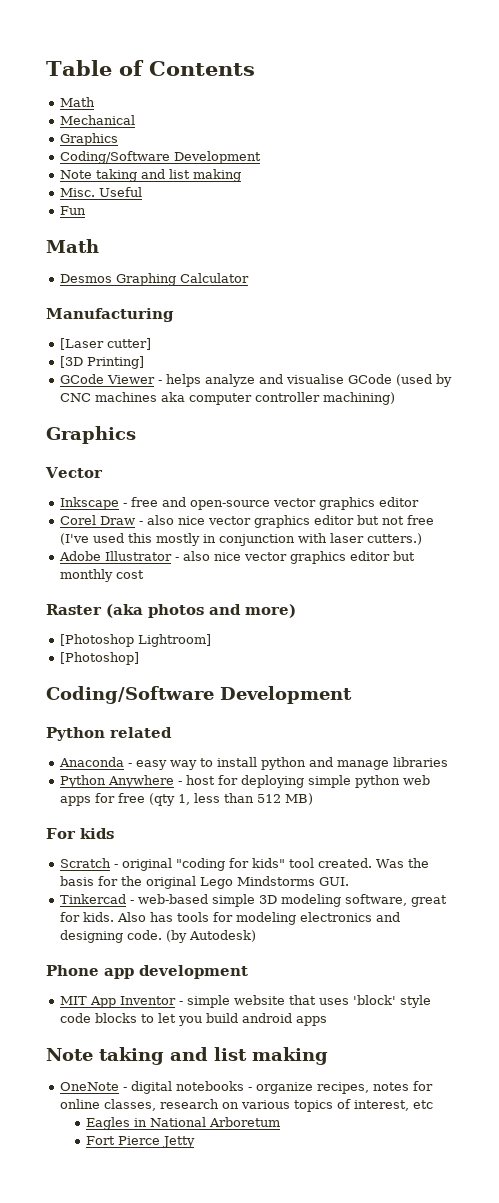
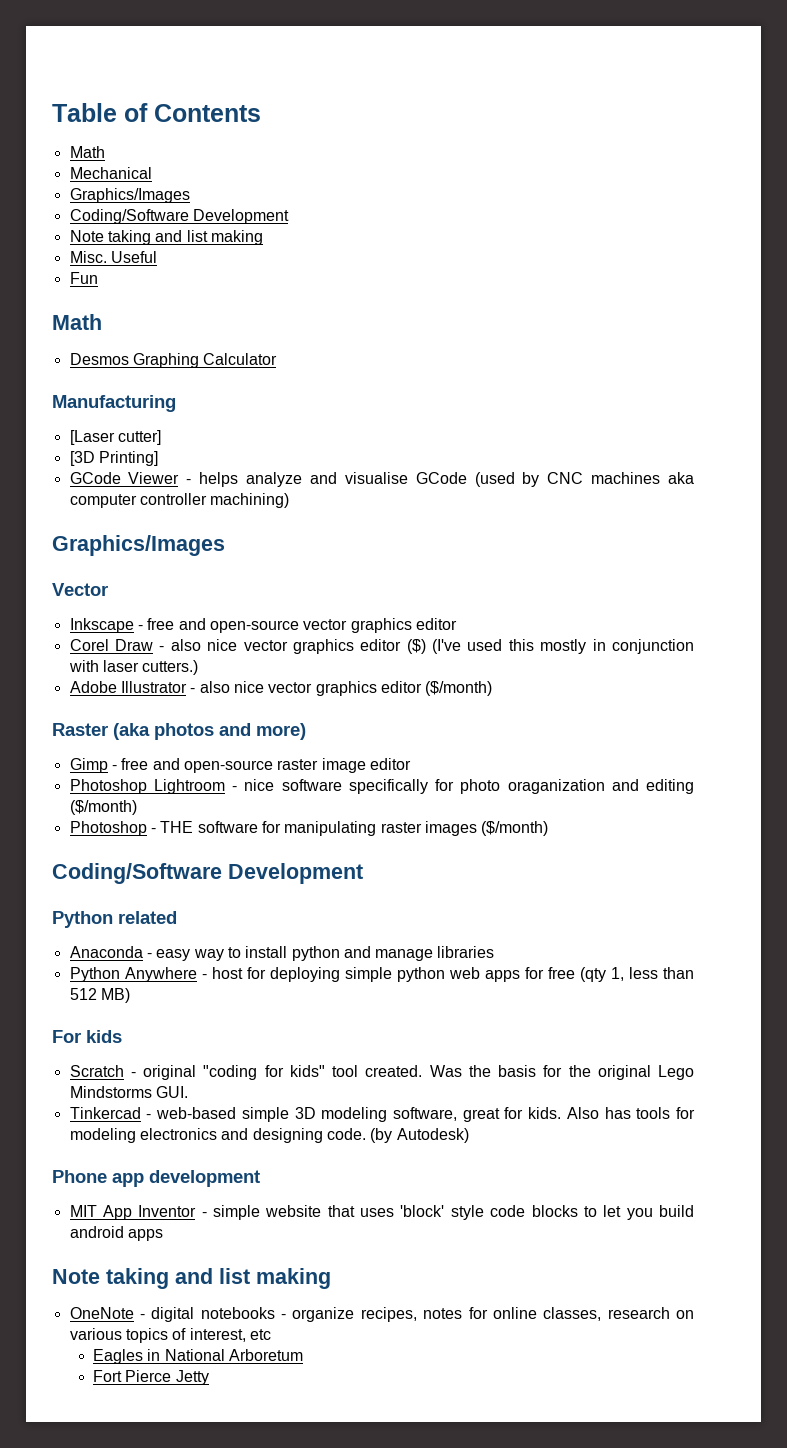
  Mechanical
- Graphics
+ Graphics/Images
  GCode Viewer - helps analyze and visualise GCode (used by CNC machines aka computer controller machining)
- Graphics
+ Graphics/Images
- Corel Draw - also nice vector graphics editor but not free (I've used this mostly in conjunction with laser cutters.)
+ Corel Draw - also nice vector graphics editor ($) (I've used this mostly in conjunction with laser cutters.)
- Adobe Illustrator - also nice vector graphics editor but monthly cost
+ Adobe Illustrator - also nice vector graphics editor ($/month)
- [Photoshop Lightroom]
- [Photoshop]
+ Gimp - free and open-source raster image editor
+ Photoshop Lightroom - nice software specifically for photo oraganization and editing ($/month)
+ Photoshop - THE software for manipulating raster images ($/month)

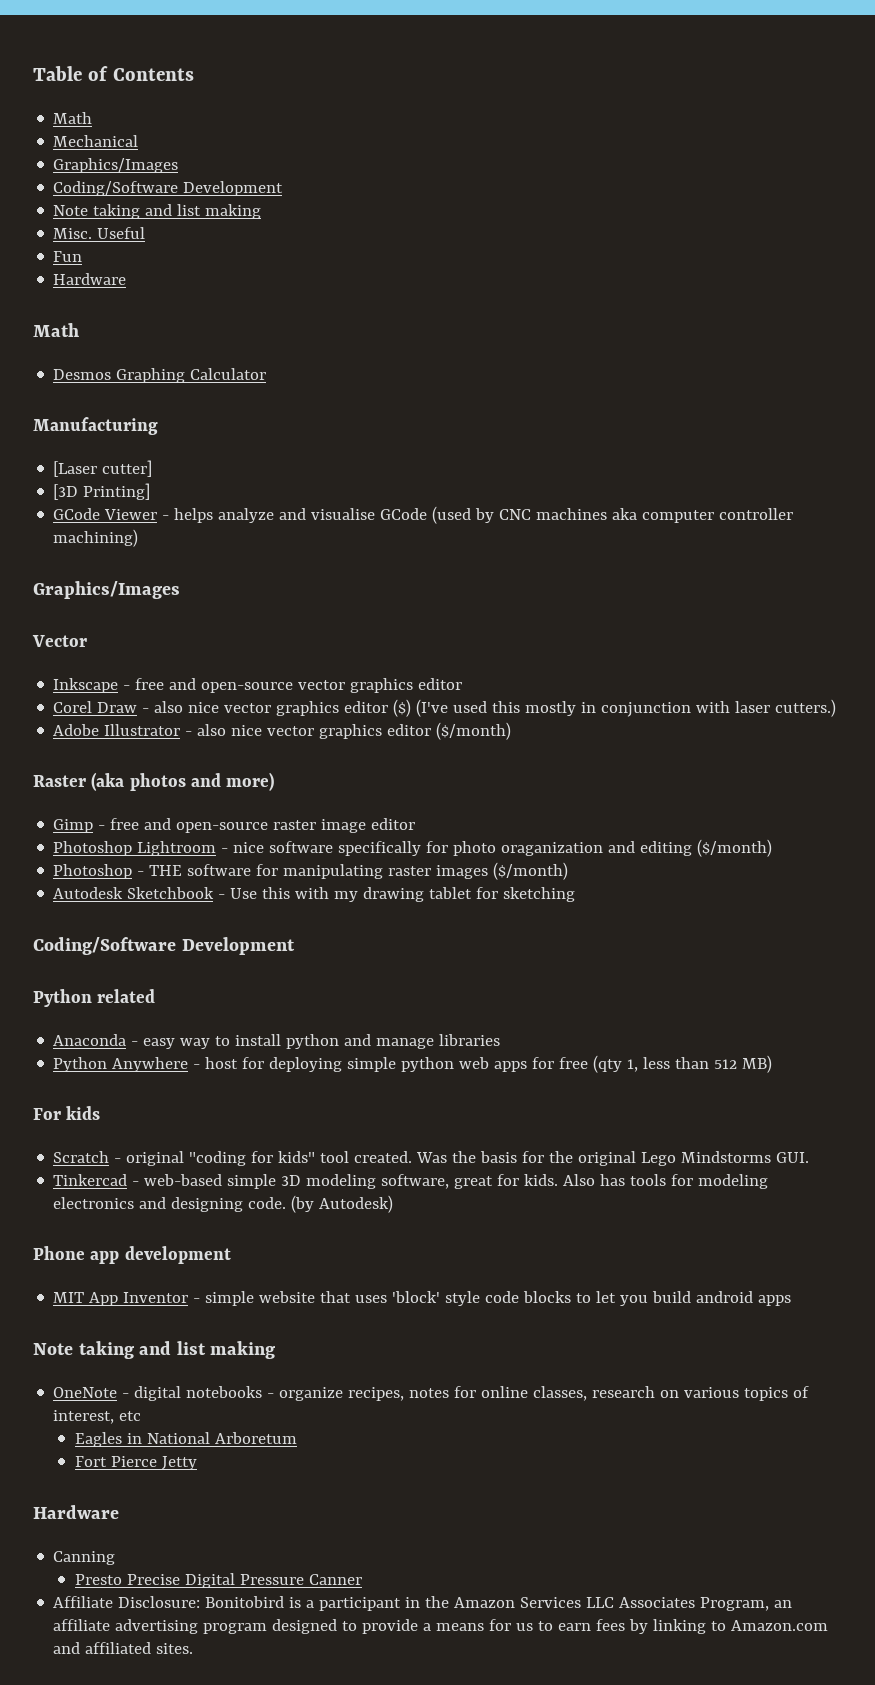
  Fun
+ Hardware
+ Autodesk Sketchbook - Use this with my drawing tablet for sketching
  Fort Pierce Jetty
+ Hardware
+ Canning
+ Presto Precise Digital Pressure Canner
+ Affiliate Disclosure: Bonitobird is a participant in the Amazon Services LLC Associates Program, an affiliate advertising program designed to provide a means for us to earn fees by linking to Amazon.com and affiliated sites.

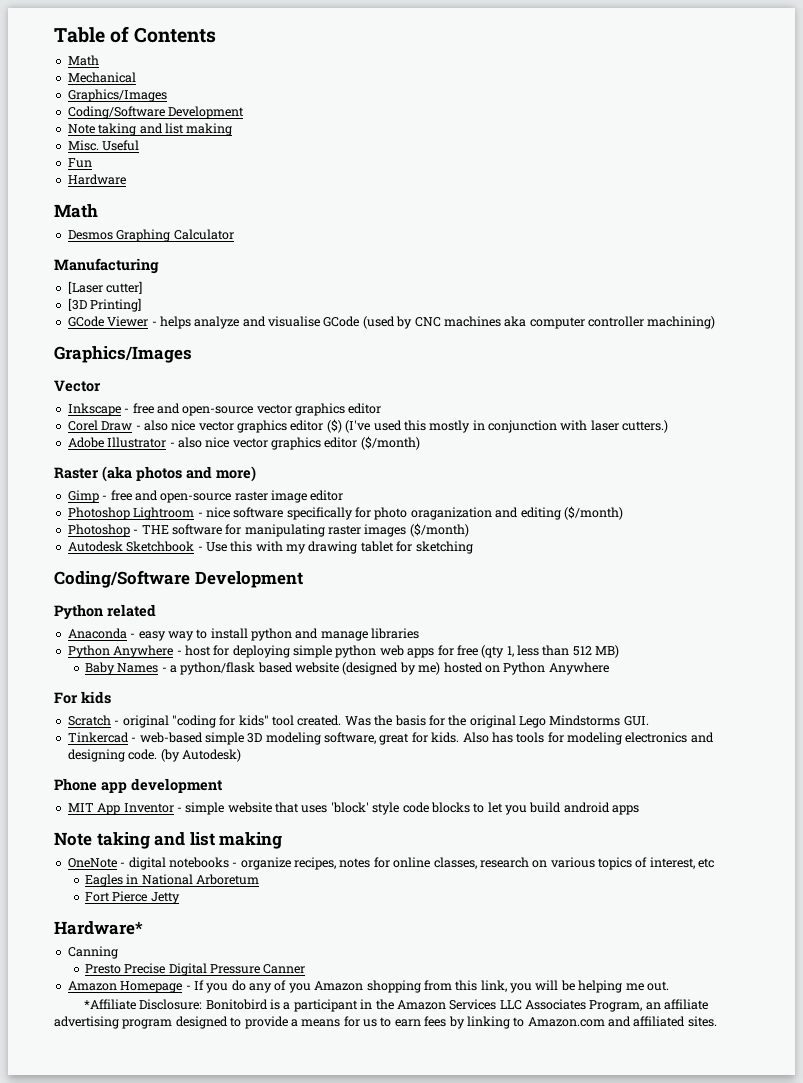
+ Baby Names - a python/flask based website (designed by me) hosted on Python Anywhere
  Fort Pierce Jetty
- Hardware
+ Hardware*
- Affiliate Disclosure: Bonitobird is a participant in the Amazon Services LLC Associates Program, an affiliate advertising program designed to provide a means for us to earn fees by linking to Amazon.com and affiliated sites.
+ Amazon Homepage - If you do any of you Amazon shopping from this link, you will be helping me out.
+ *Affiliate Disclosure: Bonitobird is a participant in the Amazon Services LLC Associates Program, an affiliate advertising program designed to provide a means for us to earn fees by linking to Amazon.com and affiliated sites.

